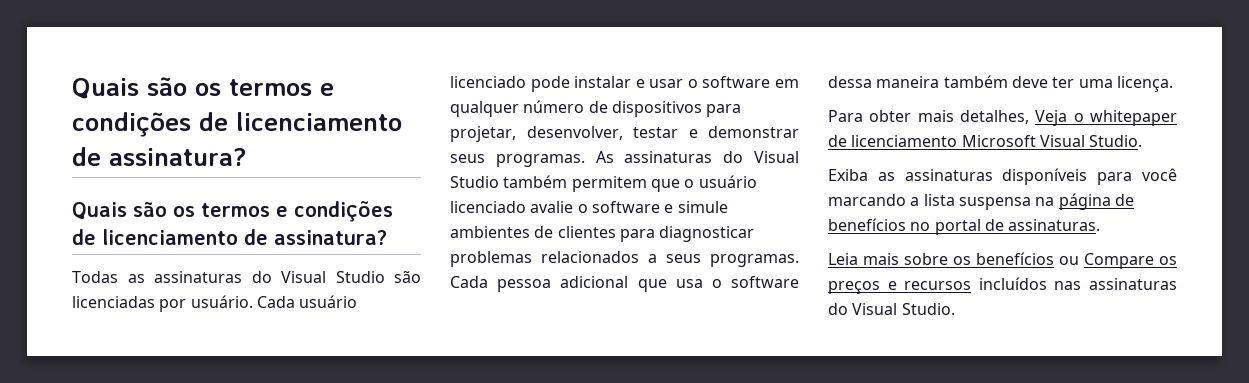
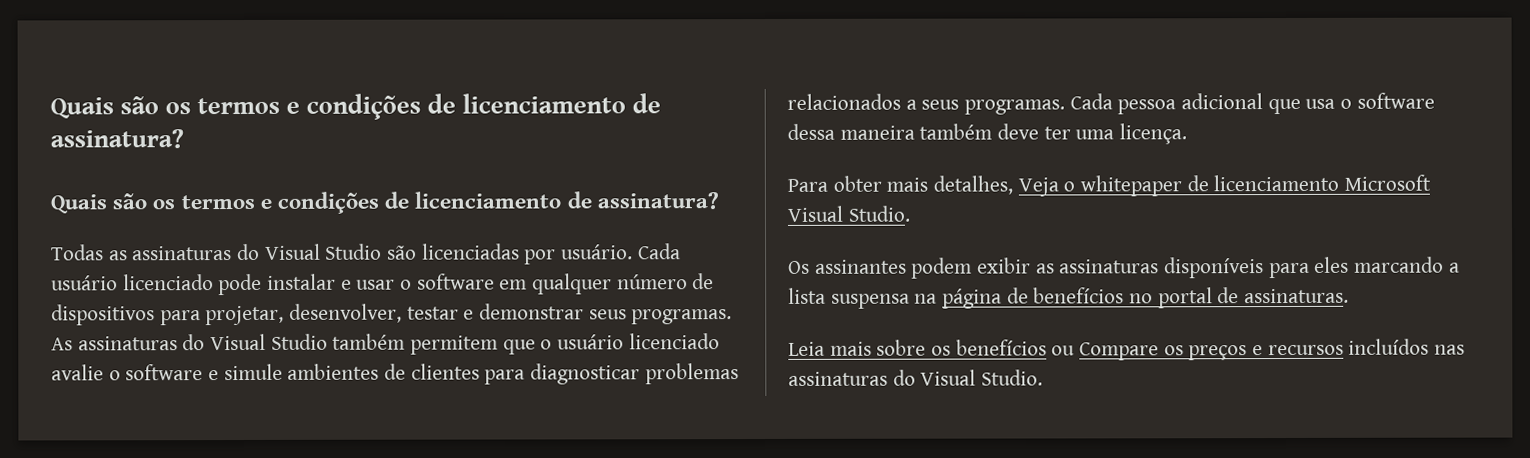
- Exiba as assinaturas disponíveis para você marcando a lista suspensa na página de benefícios no portal de assinaturas.
+ Os assinantes podem exibir as assinaturas disponíveis para eles marcando a lista suspensa na página de benefícios no portal de assinaturas.

